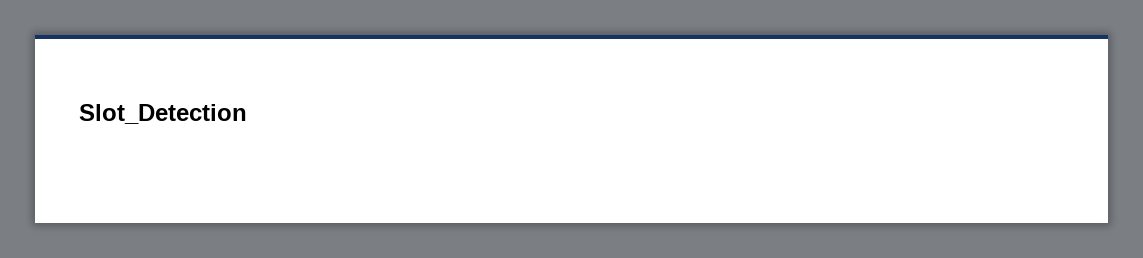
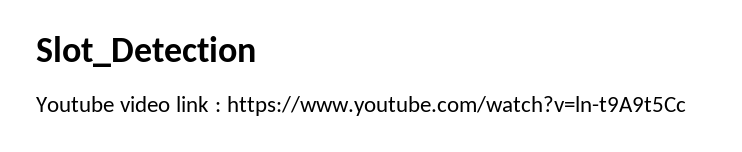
+ Youtube video link : https://www.youtube.com/watch?v=ln-t9A9t5Cc

